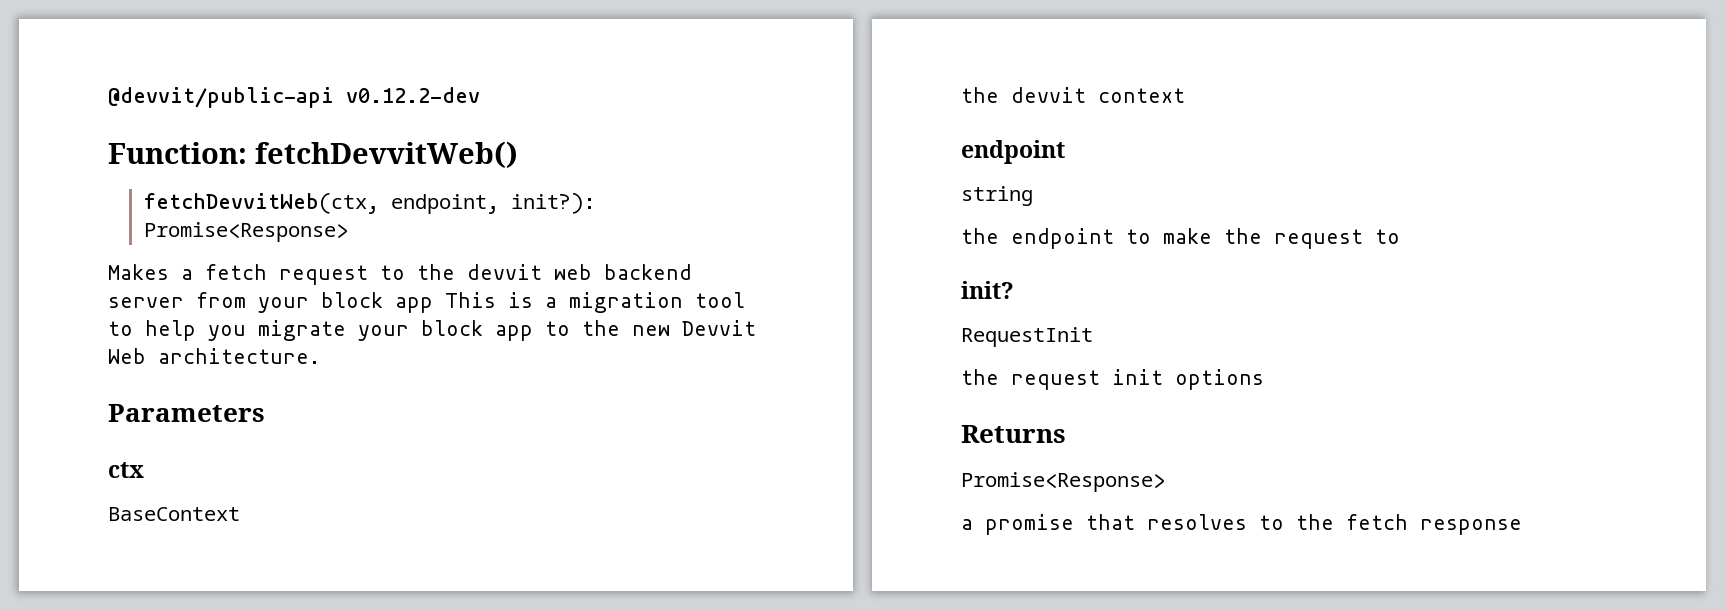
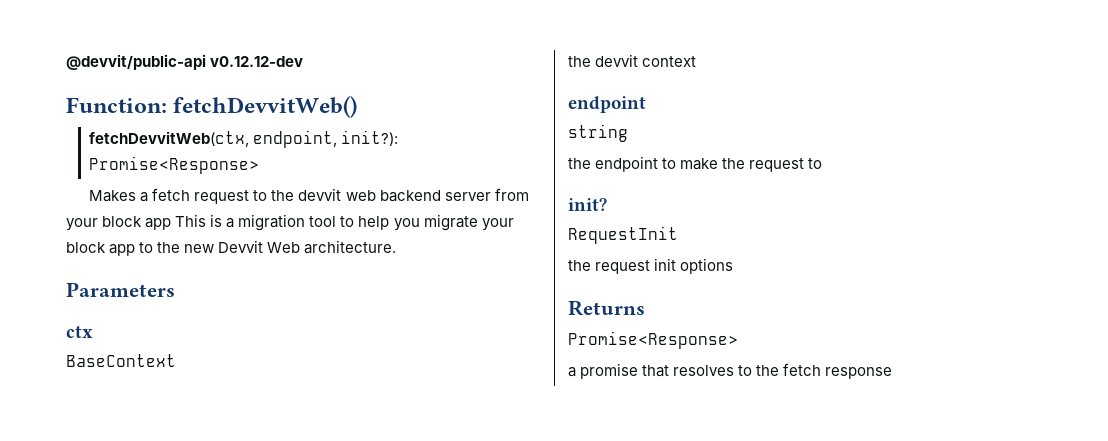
- @devvit/public-api v0.12.2-dev
+ @devvit/public-api v0.12.12-dev

